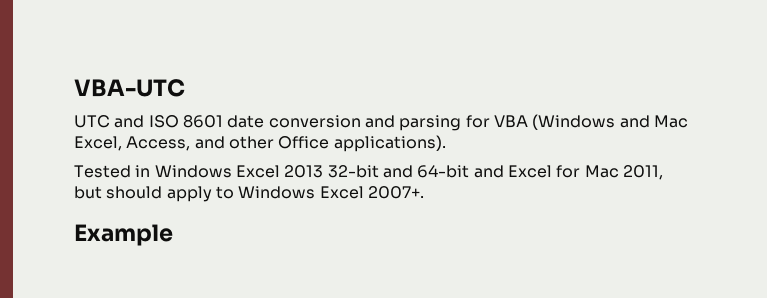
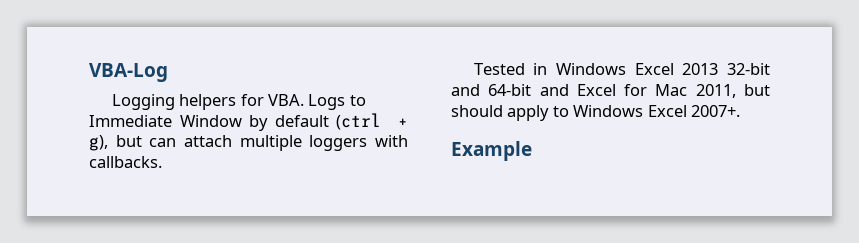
- VBA-UTC
- UTC and ISO 8601 date conversion and parsing for VBA (Windows and Mac Excel, Access, and other Office applications).
+ VBA-Log
+ Logging helpers for VBA. Logs to Immediate Window by default (ctrl + g), but can attach multiple loggers with callbacks.

